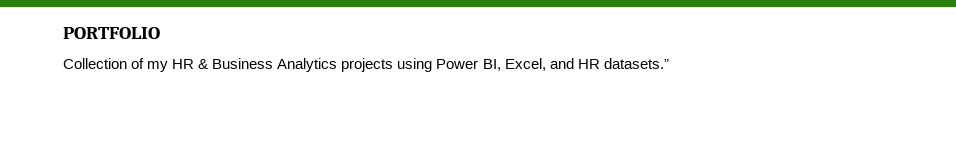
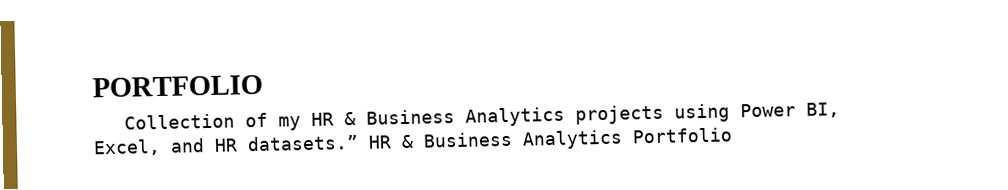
+ HR & Business Analytics Portfolio

